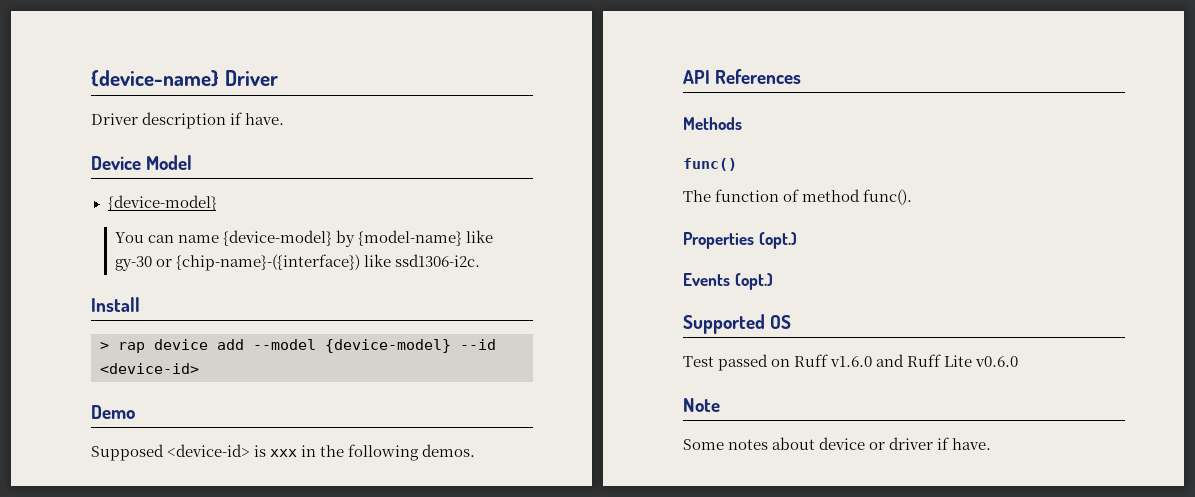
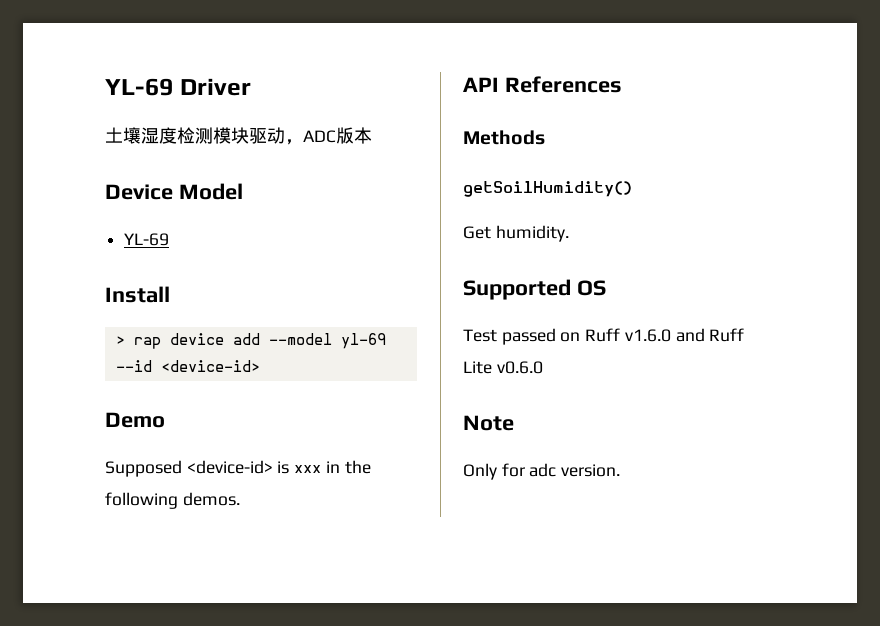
- {device-name} Driver
+ YL-69 Driver
- Driver description if have.
+ 土壤湿度检测模块驱动，ADC版本
  Device Model
- {device-model}
- You can name {device-model} by {model-name} like gy-30 or {chip-name}-({interface}) like ssd1306-i2c.
+ YL-69
- > rap device add --model {device-model} --id <device-id>
+ > rap device add --model yl-69 --id <device-id>
- func()
- The function of method func().
- Properties (opt.)
- Events (opt.)
+ getSoilHumidity()
+ Get humidity.
- Some notes about device or driver if have.
+ Only for adc version.

